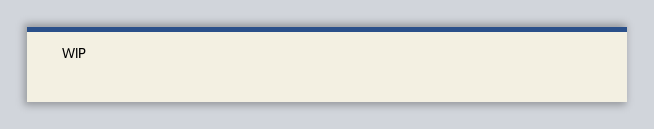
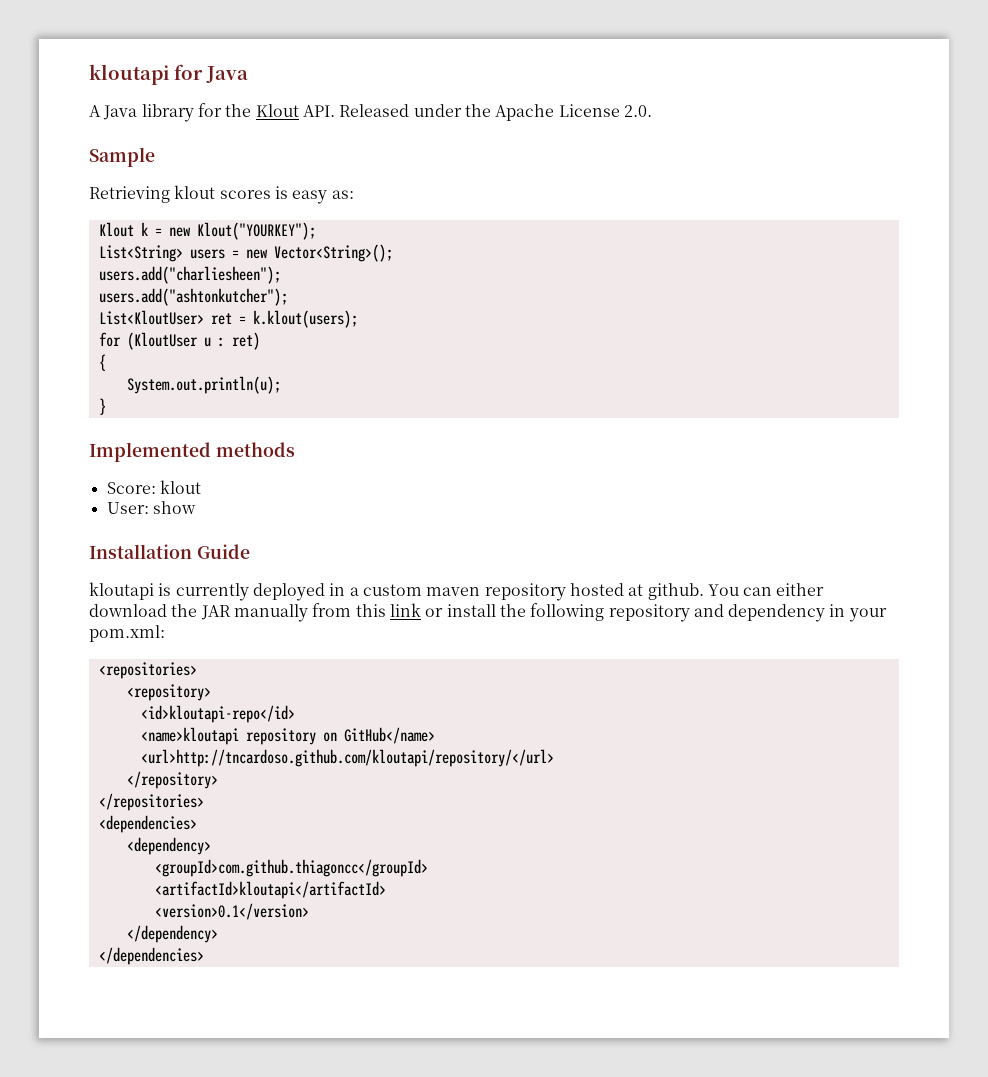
- WIP
+ kloutapi for Java
+ A Java library for the Klout API. Released under the Apache License 2.0.
+ Sample
+ Retrieving klout scores is easy as:
+ Klout k = new Klout("YOURKEY");
+ List<String> users = new Vector<String>();
+ users.add("charliesheen");
+ users.add("ashtonkutcher");
+ List<KloutUser> ret = k.klout(users);
+ for (KloutUser u : ret)
+ {
+ System.out.println(u);
+ }
+ Implemented methods
+ Score: klout
+ User: show
+ Installation Guide
+ kloutapi is currently deployed in a custom maven repository hosted at github. You can either download the JAR manually from this link or install the following repository and dependency in your pom.xml:
+ <repositories>
+ <repository>
+ <id>kloutapi-repo</id>
+ <name>kloutapi repository on GitHub</name>
+ <url>http://tncardoso.github.com/kloutapi/repository/</url>
+ </repository>
+ </repositories>
+ <dependencies>
+ <dependency>
+ <groupId>com.github.thiagoncc</groupId>
+ <artifactId>kloutapi</artifactId>
+ <version>0.1</version>
+ </dependency>
+ </dependencies>

